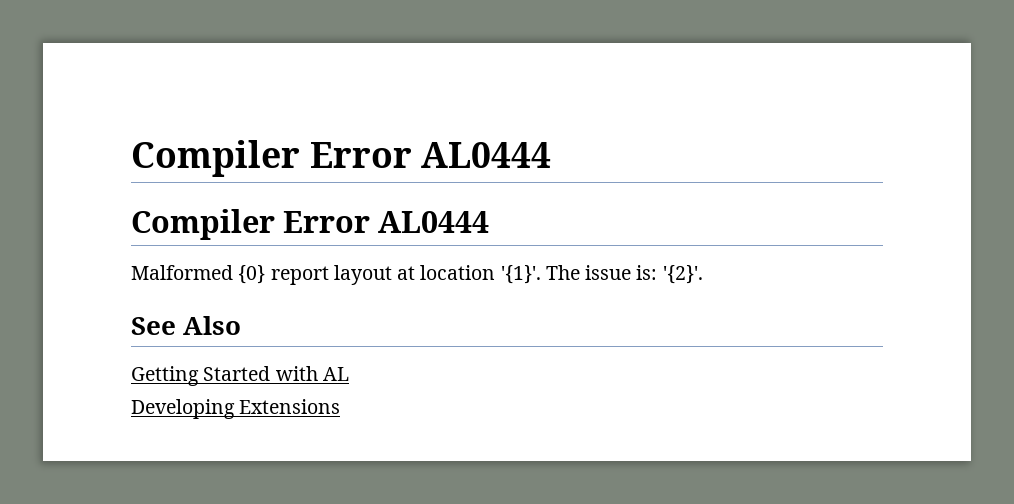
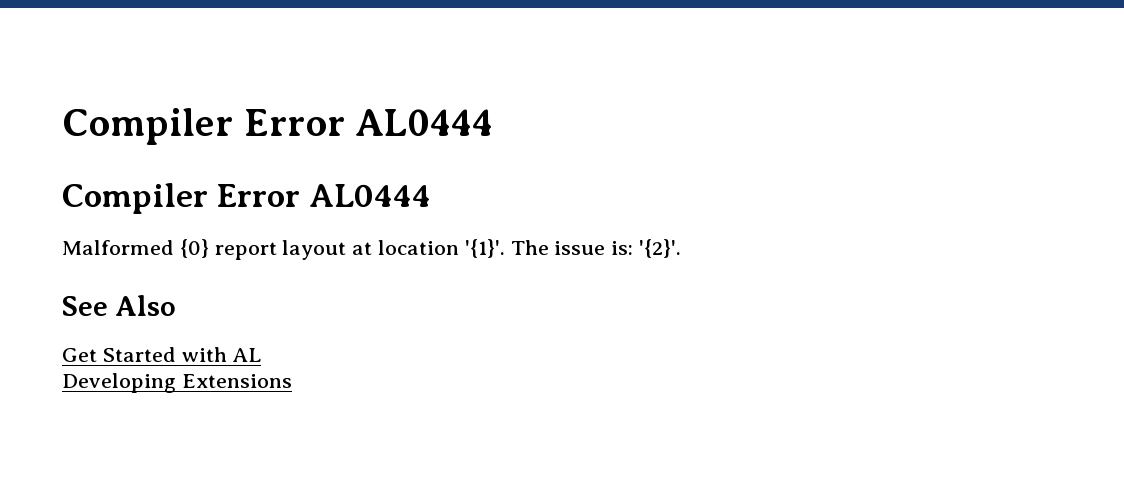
- Getting Started with AL
+ Get Started with AL

